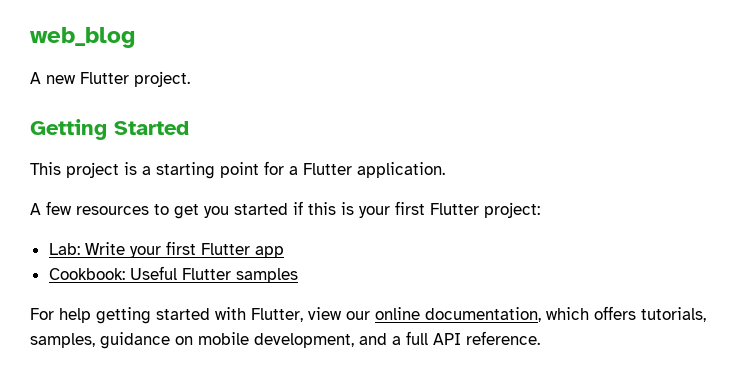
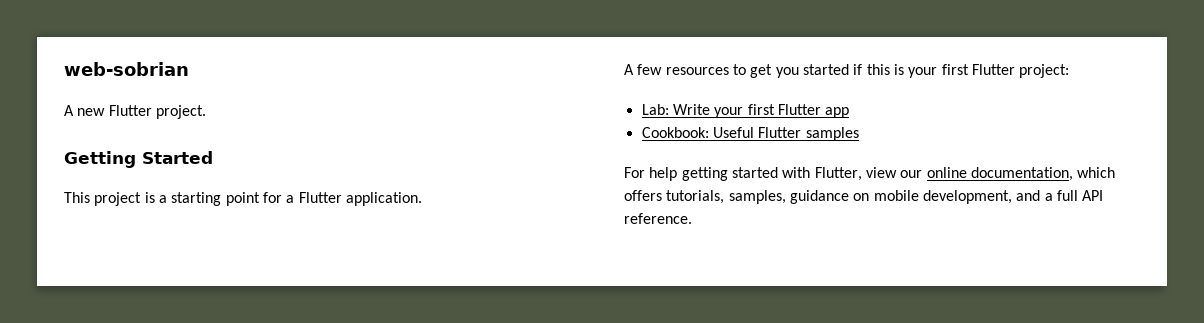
- web_blog
+ web-sobrian

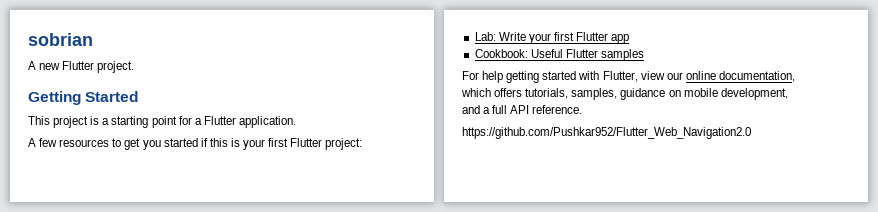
- web-sobrian
+ sobrian
+ https://github.com/Pushkar952/Flutter_Web_Navigation2.0

